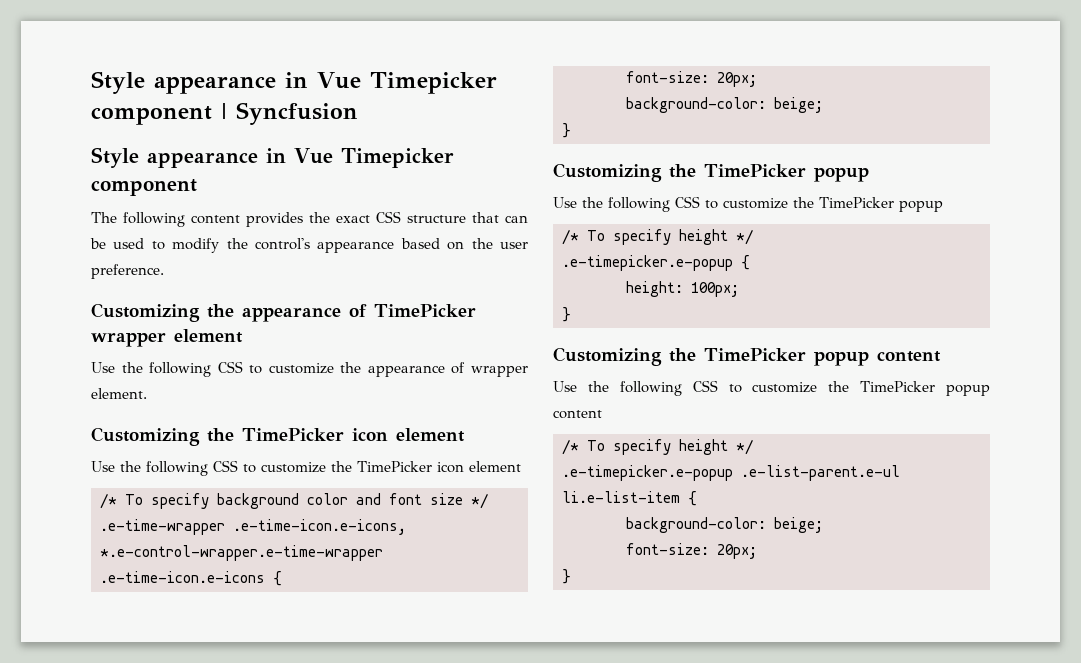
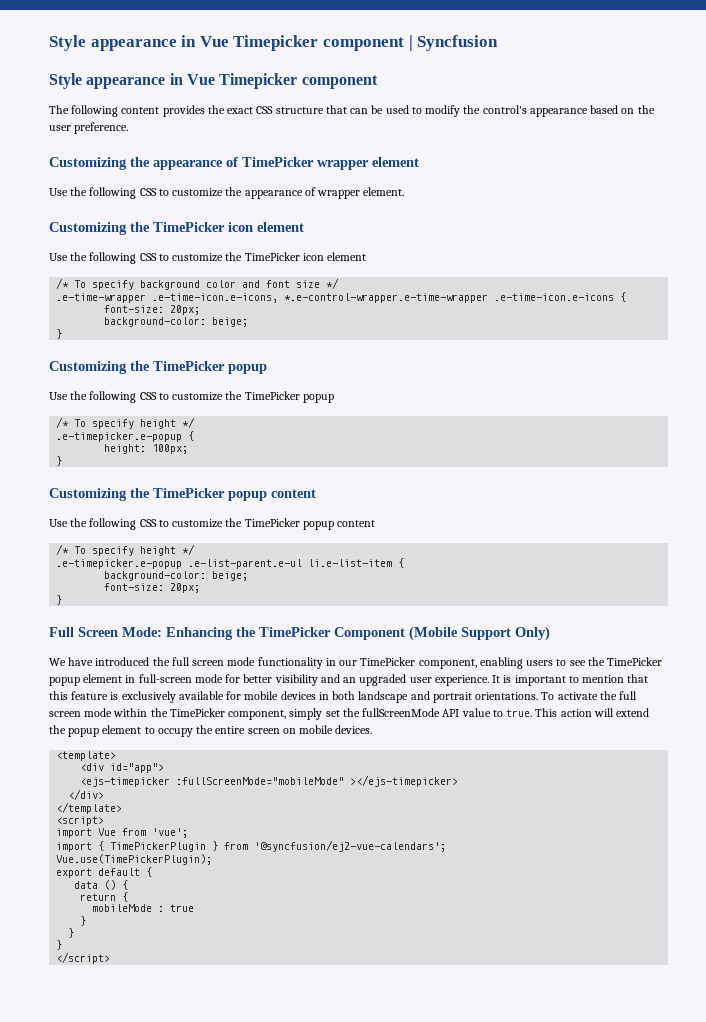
+ Full Screen Mode: Enhancing the TimePicker Component (Mobile Support Only)
+ We have introduced the full screen mode functionality in our TimePicker component, enabling users to see the TimePicker popup element in full-screen mode for better visibility and an upgraded user experience. It is important to mention that this feature is exclusively available for mobile devices in both landscape and portrait orientations. To activate the full screen mode within the TimePicker component, simply set the fullScreenMode API value to true. This action will extend the popup element to occupy the entire screen on mobile devices.
+ <template>
+ <div id="app">
+ <ejs-timepicker :fullScreenMode="mobileMode" ></ejs-timepicker>
+ </div>
+ </template>
+ <script>
+ import Vue from 'vue';
+ import { TimePickerPlugin } from '@syncfusion/ej2-vue-calendars';
+ Vue.use(TimePickerPlugin);
+ export default {
+ data () {
+ return {
+ mobileMode : true
+ }
+ }
+ }
+ </script>

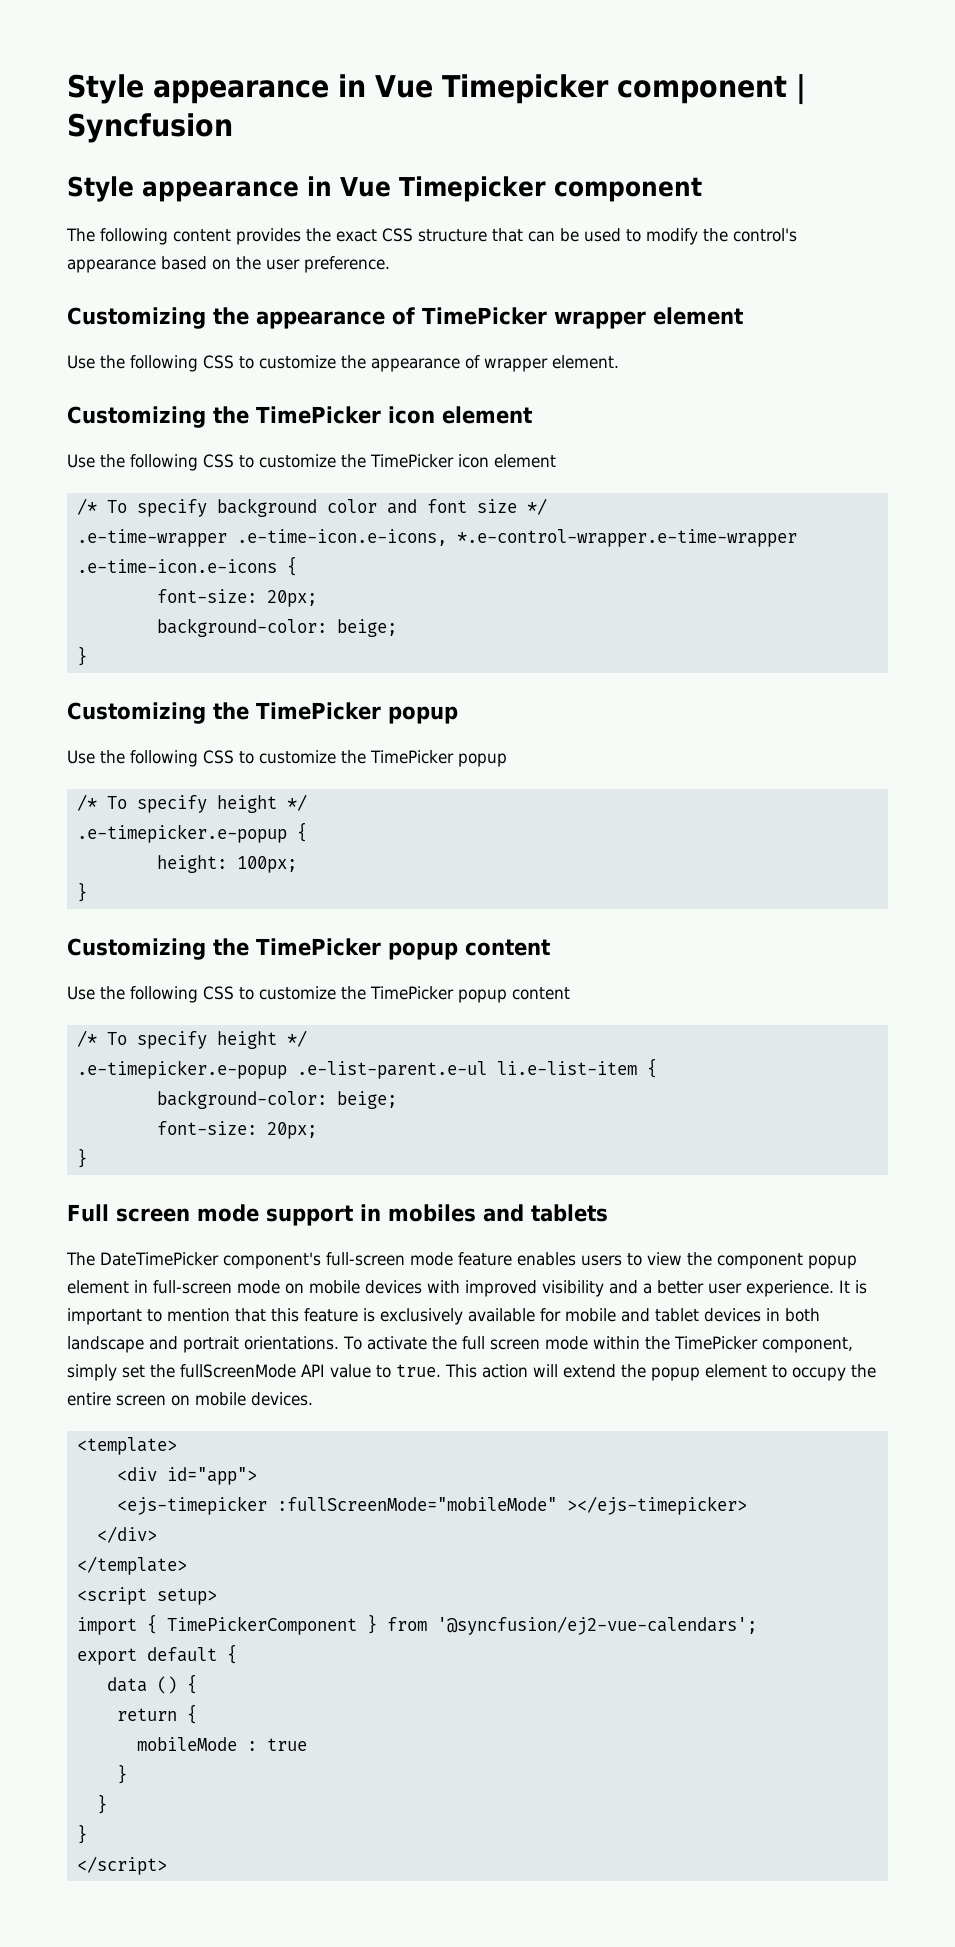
- Full Screen Mode: Enhancing the TimePicker Component (Mobile Support Only)
- We have introduced the full screen mode functionality in our TimePicker component, enabling users to see the TimePicker popup element in full-screen mode for better visibility and an upgraded user experience.
+ Full screen mode support in mobiles and tablets
+ The DateTimePicker component's full-screen mode feature enables users to view the component popup element in full-screen mode on mobile devices with improved visibility and a better user experience.
- It is important to mention that this feature is exclusively available for mobile devices in both landscape and portrait orientations.
+ It is important to mention that this feature is exclusively available for mobile and tablet devices in both landscape and portrait orientations.
- <script>
- import Vue from 'vue';
+ <script setup>
- import { TimePickerPlugin } from '@syncfusion/ej2-vue-calendars';
+ import { TimePickerComponent } from '@syncfusion/ej2-vue-calendars';
- Vue.use(TimePickerPlugin);

